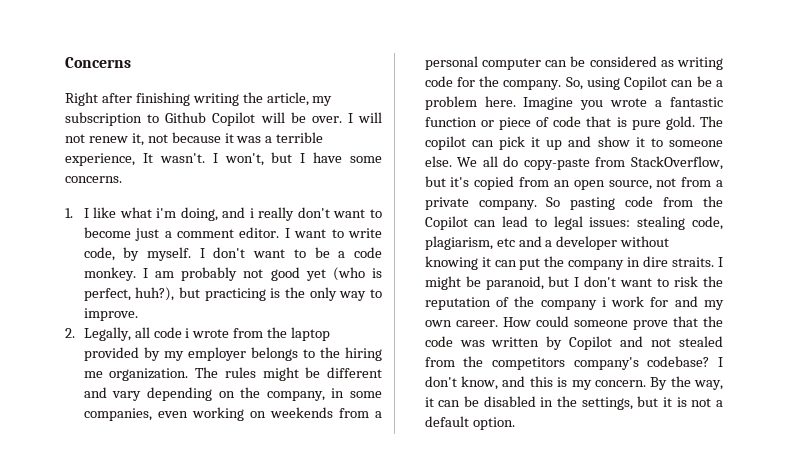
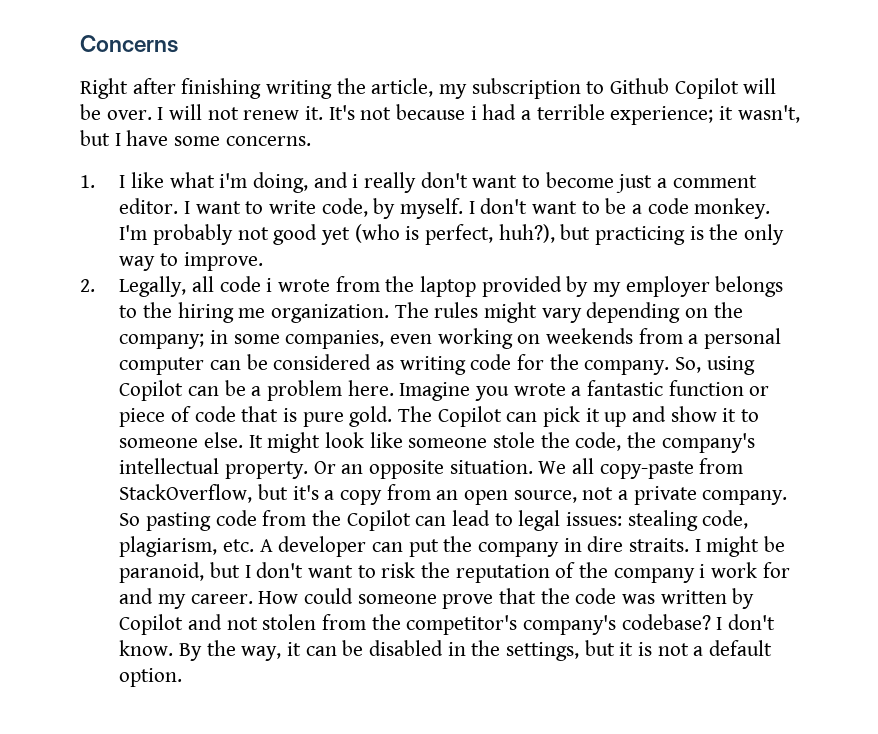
- I will not renew it, not because it was a terrible experience, It wasn't. I won't, but I have some concerns.
+ I will not renew it. It's not because i had a terrible experience; it wasn't, but I have some concerns.
- I am probably not good yet (who is perfect, huh?), but practicing is the only way to improve.
+ I'm probably not good yet (who is perfect, huh?), but practicing is the only way to improve.
- The rules might be different and vary depending on the company, in some companies, even working on weekends from a personal computer can be considered as writing code for the company.
+ The rules might vary depending on the company; in some companies, even working on weekends from a personal computer can be considered as writing code for the company.
- The copilot can pick it up and show it to someone else.
+ The Copilot can pick it up and show it to someone else.
+ It might look like someone stole the code, the company's intellectual property. Or an opposite situation.
- We all do copy-paste from StackOverflow, but it's copied from an open source, not from a private company.
+ We all copy-paste from StackOverflow, but it's a copy from an open source, not a private company.
- So pasting code from the Copilot can lead to legal issues: stealing code, plagiarism, etc and a developer without knowing it can put the company in dire straits.
+ So pasting code from the Copilot can lead to legal issues: stealing code, plagiarism, etc. A developer can put the company in dire straits.
- I might be paranoid, but I don't want to risk the reputation of the company i work for and my own career.
+ I might be paranoid, but I don't want to risk the reputation of the company i work for and my career.
- How could someone prove that the code was written by Copilot and not stealed from the competitors company's codebase?
+ How could someone prove that the code was written by Copilot and not stolen from the competitor's company's codebase?
- I don't know, and this is my concern.
+ I don't know.

